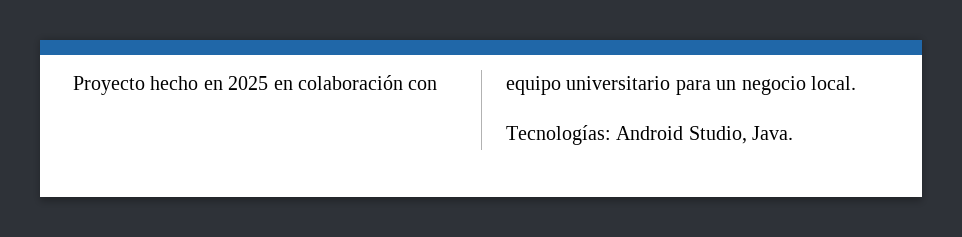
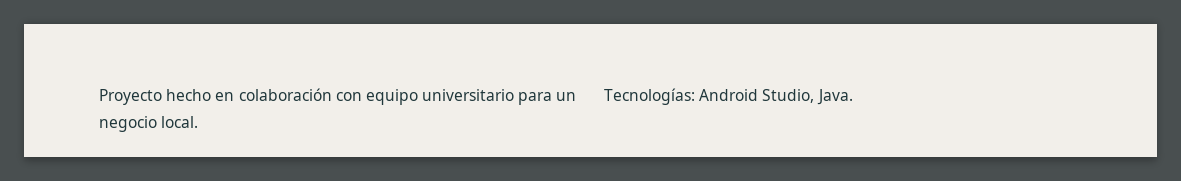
- Proyecto hecho en 2025 en colaboración con equipo universitario para un negocio local.
+ Proyecto hecho en colaboración con equipo universitario para un negocio local.

